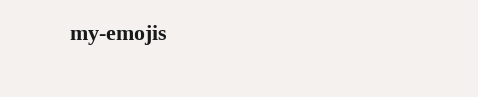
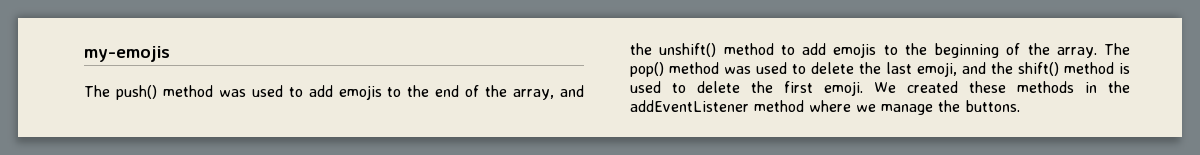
+ The push() method was used to add emojis to the end of the array, and the unshift() method to add emojis to the beginning of the array. The pop() method was used to delete the last emoji, and the shift() method is used to delete the first emoji. We created these methods in the addEventListener method where we manage the buttons.

